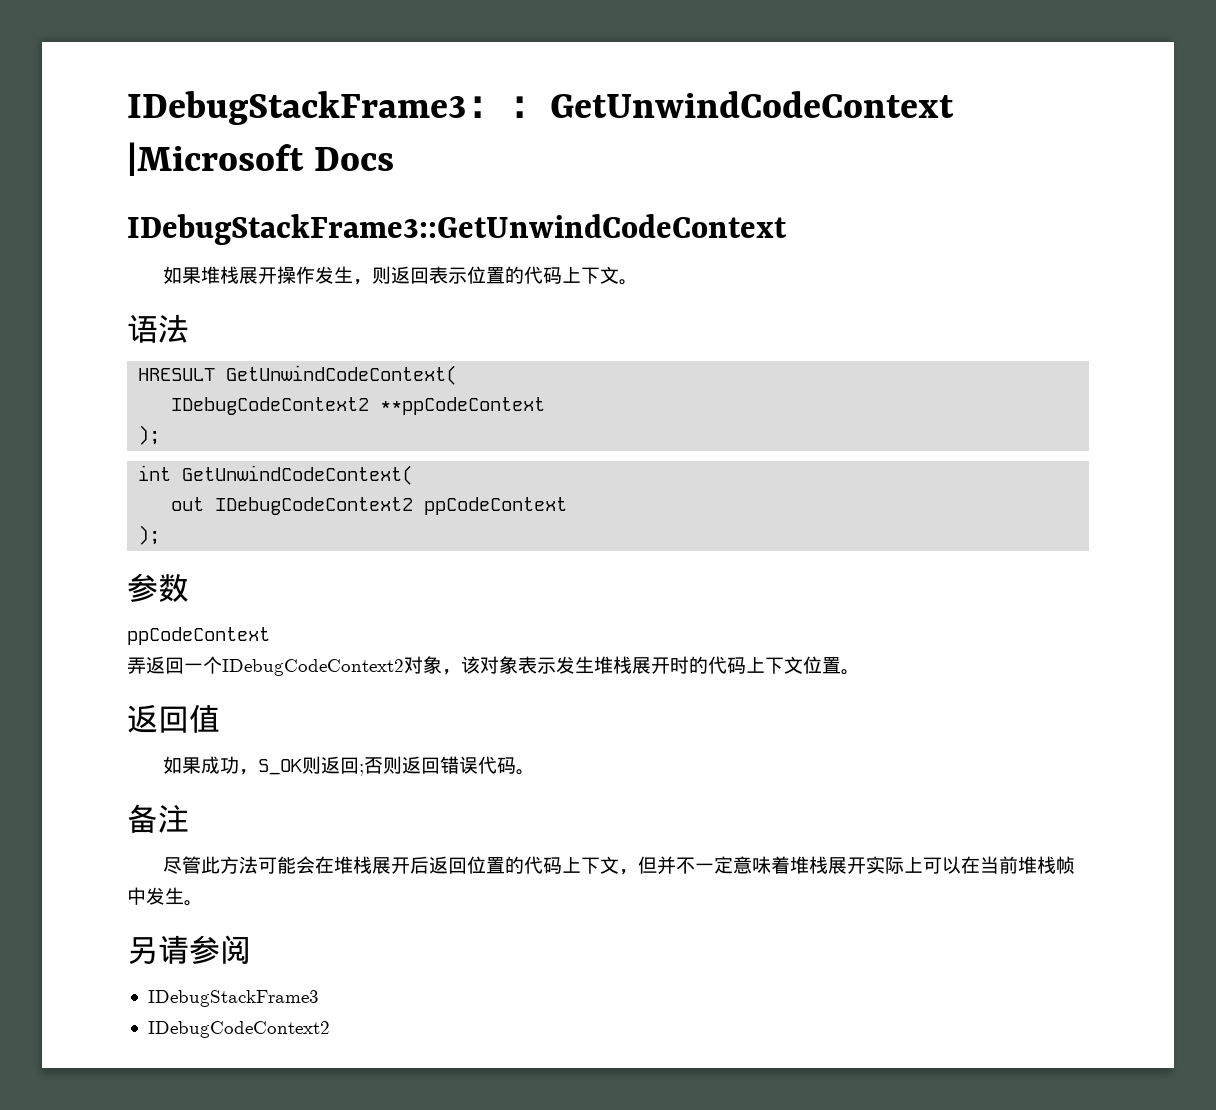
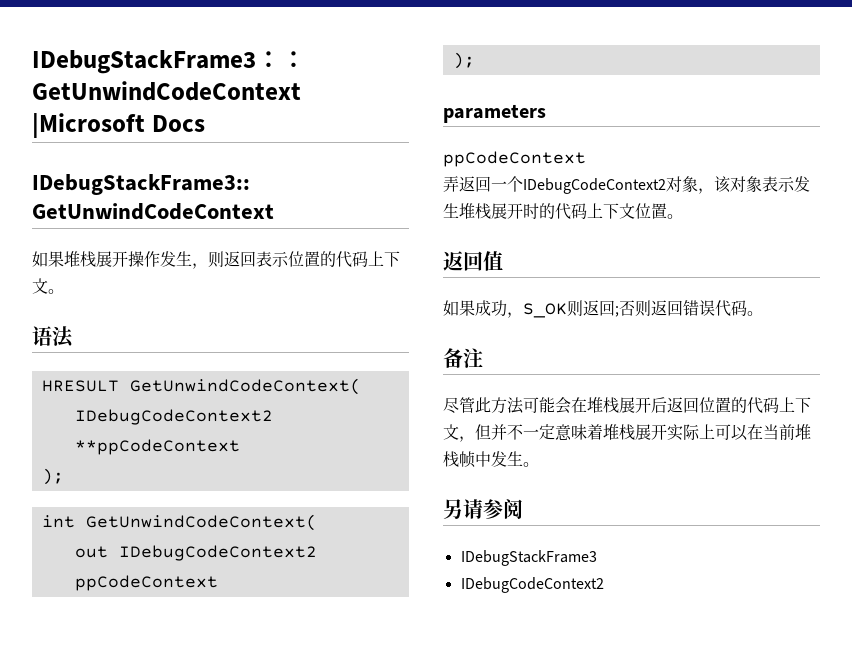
- 参数
+ parameters

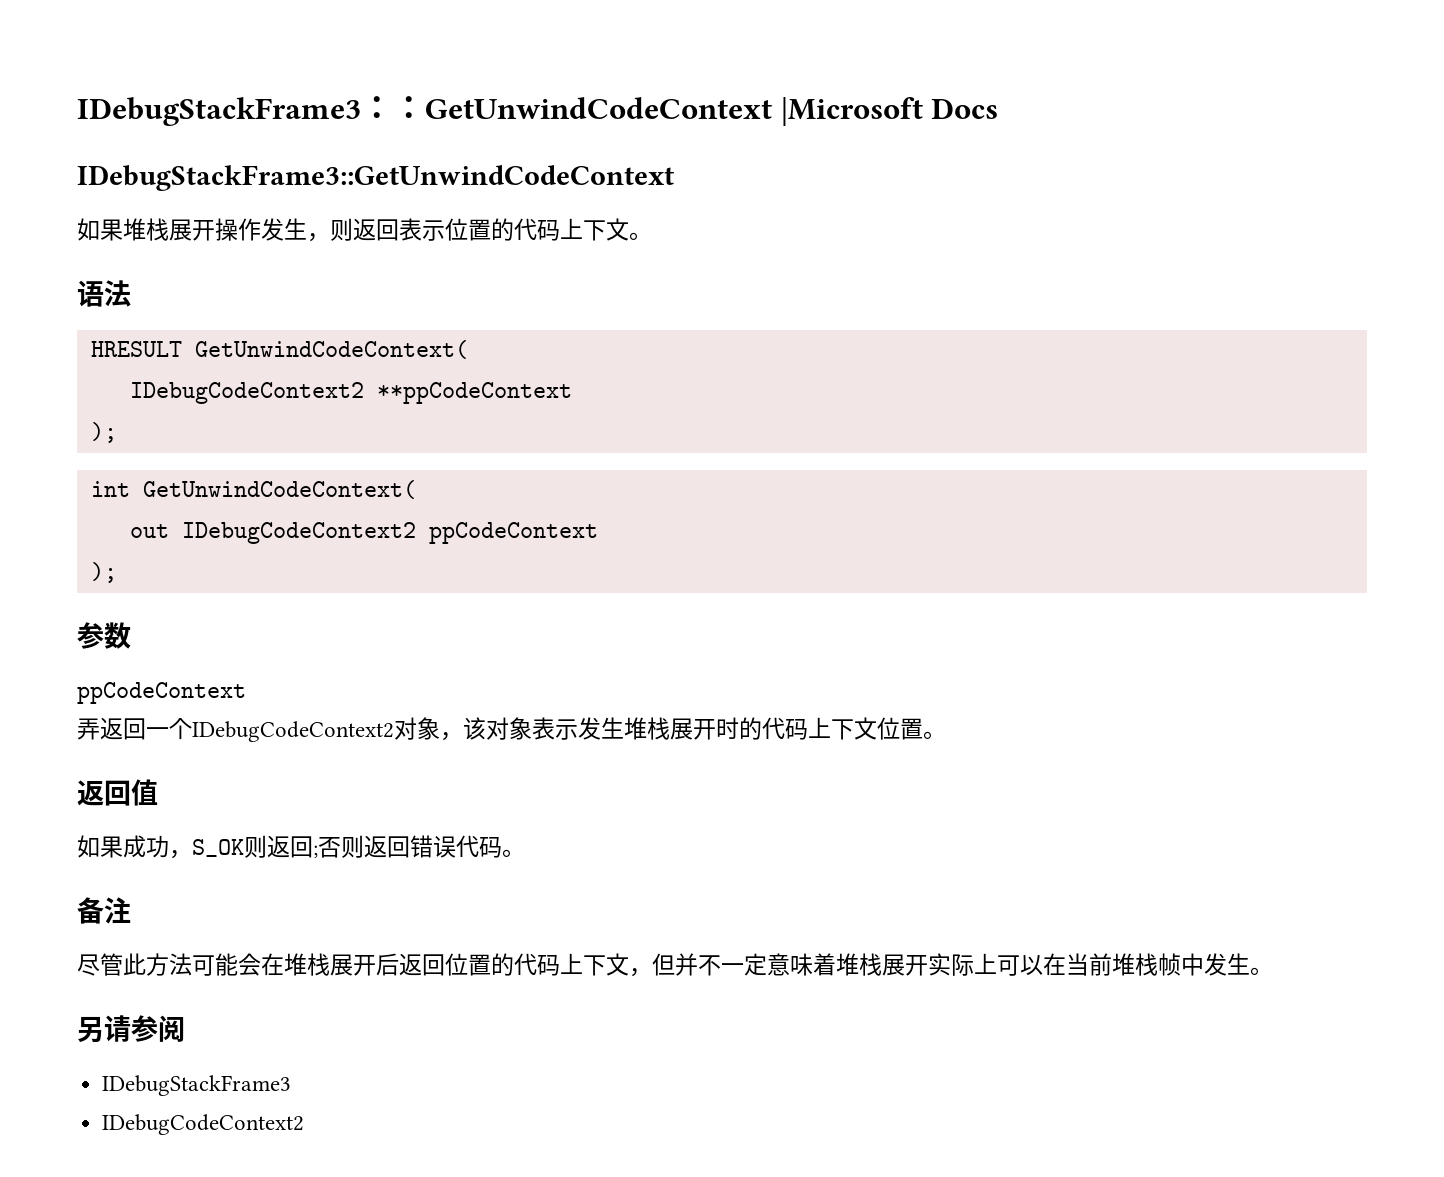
- parameters
+ 参数

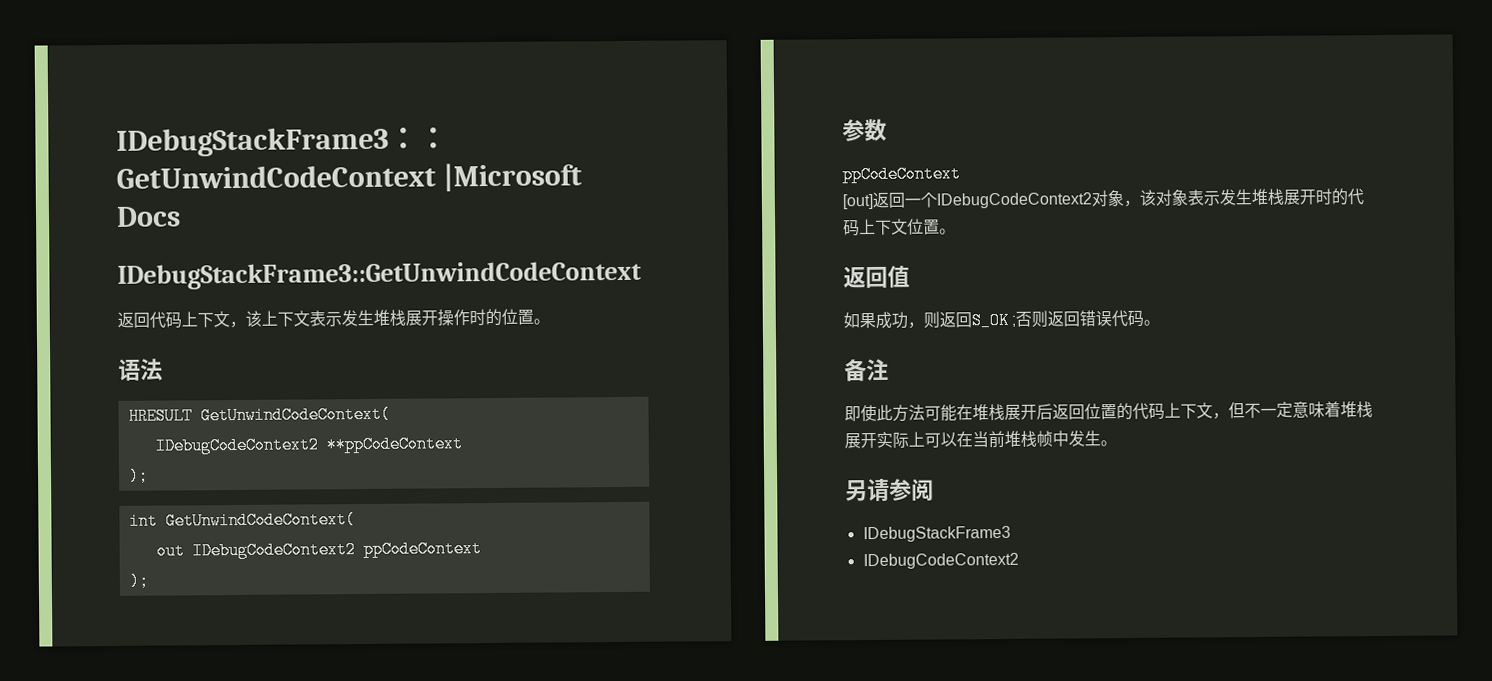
- 如果堆栈展开操作发生，则返回表示位置的代码上下文。
+ 返回代码上下文，该上下文表示发生堆栈展开操作时的位置。
- 弄返回一个IDebugCodeContext2对象，该对象表示发生堆栈展开时的代码上下文位置。
+ [out]返回一个IDebugCodeContext2对象，该对象表示发生堆栈展开时的代码上下文位置。
- 如果成功，S_OK则返回;否则返回错误代码。
+ 如果成功，则返回S_OK ;否则返回错误代码。
- 尽管此方法可能会在堆栈展开后返回位置的代码上下文，但并不一定意味着堆栈展开实际上可以在当前堆栈帧中发生。
+ 即使此方法可能在堆栈展开后返回位置的代码上下文，但不一定意味着堆栈展开实际上可以在当前堆栈帧中发生。

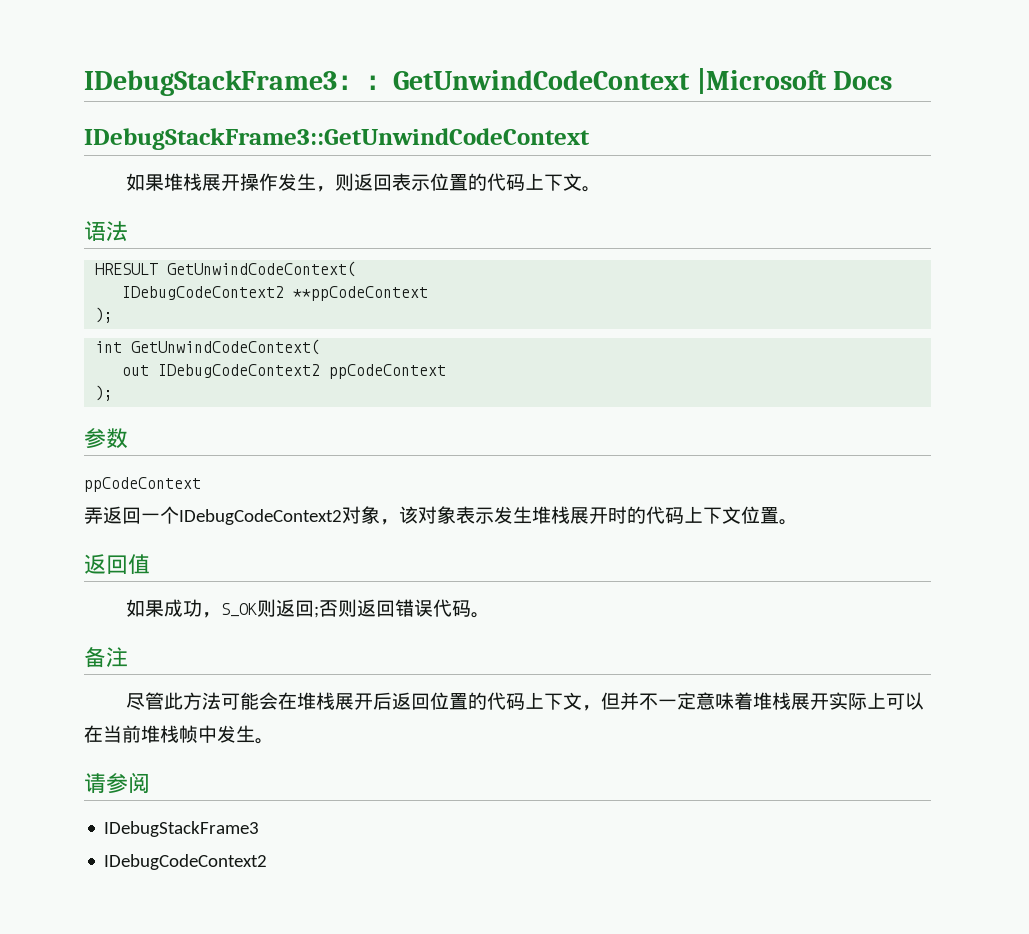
- 返回代码上下文，该上下文表示发生堆栈展开操作时的位置。
+ 如果堆栈展开操作发生，则返回表示位置的代码上下文。
- [out]返回一个IDebugCodeContext2对象，该对象表示发生堆栈展开时的代码上下文位置。
+ 弄返回一个IDebugCodeContext2对象，该对象表示发生堆栈展开时的代码上下文位置。
- 如果成功，则返回S_OK ;否则返回错误代码。
+ 如果成功，S_OK则返回;否则返回错误代码。
- 即使此方法可能在堆栈展开后返回位置的代码上下文，但不一定意味着堆栈展开实际上可以在当前堆栈帧中发生。
+ 尽管此方法可能会在堆栈展开后返回位置的代码上下文，但并不一定意味着堆栈展开实际上可以在当前堆栈帧中发生。
- 另请参阅
+ 请参阅

